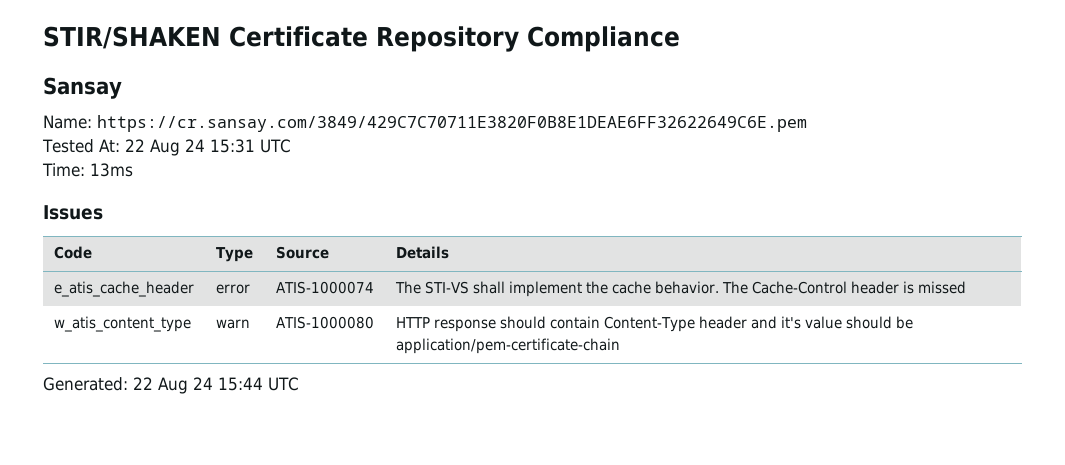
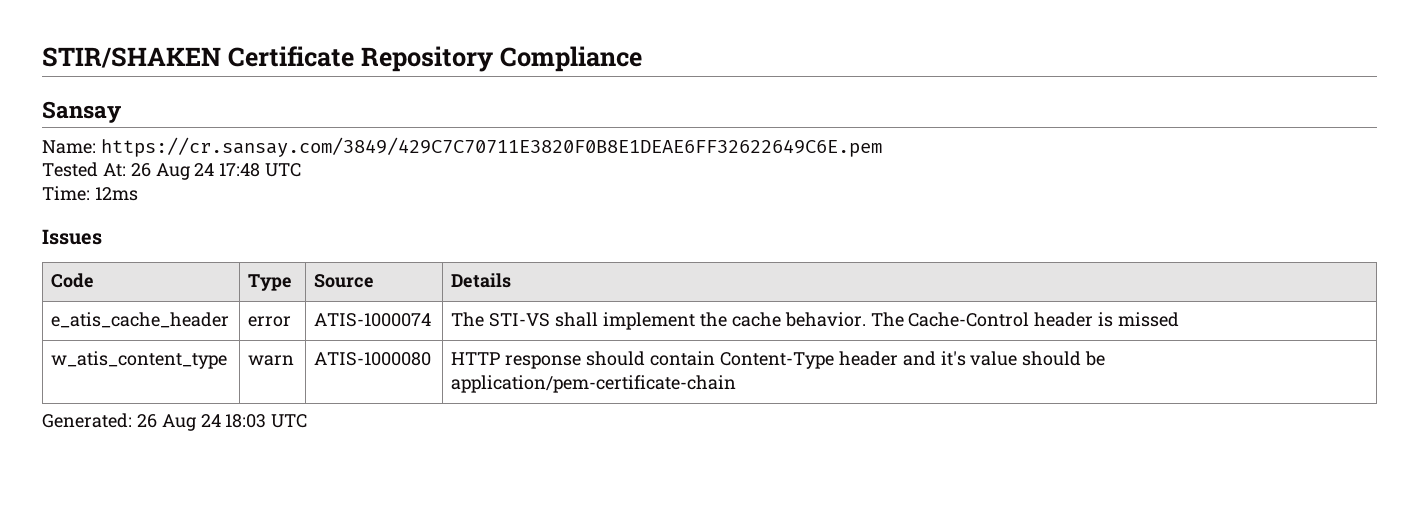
- Tested At: 22 Aug 24 15:31 UTC
+ Tested At: 26 Aug 24 17:48 UTC
- Time: 13ms
+ Time: 12ms
- Generated: 22 Aug 24 15:44 UTC
+ Generated: 26 Aug 24 18:03 UTC

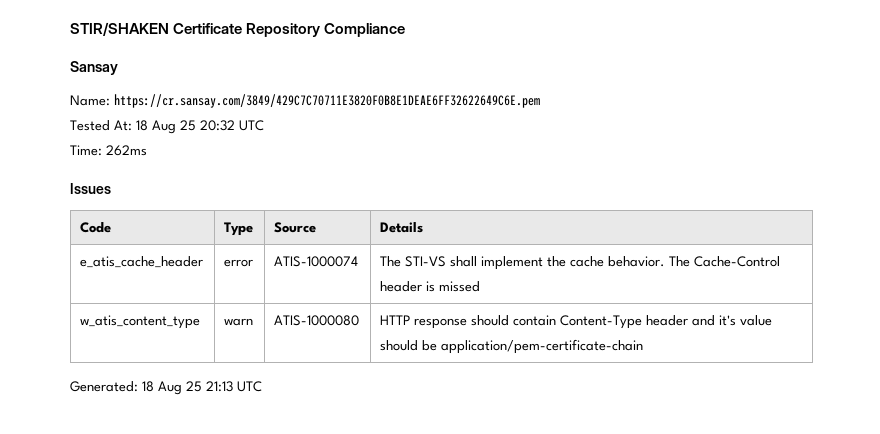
- Tested At: 26 Aug 24 17:48 UTC
+ Tested At: 18 Aug 25 20:32 UTC
- Time: 12ms
+ Time: 262ms
- Generated: 26 Aug 24 18:03 UTC
+ Generated: 18 Aug 25 21:13 UTC

